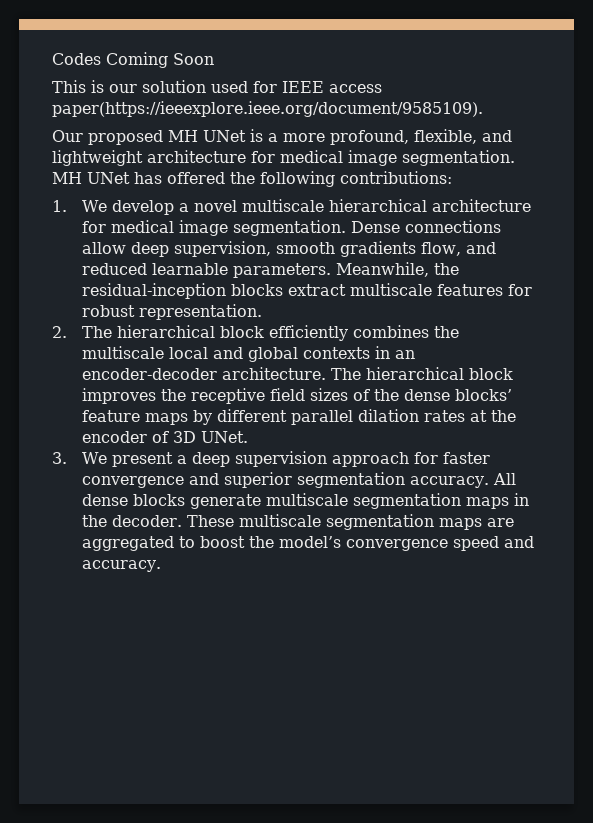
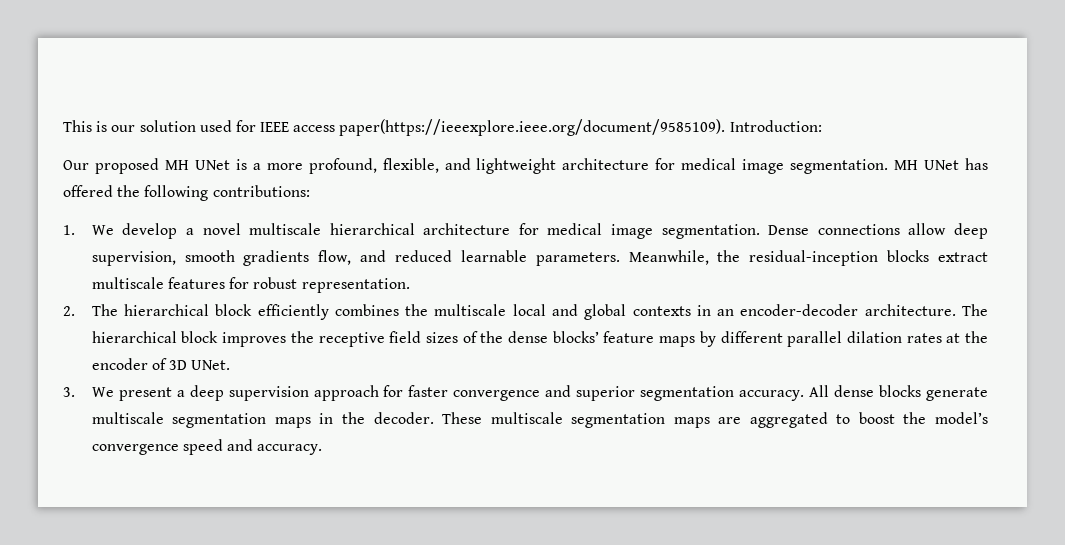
- Codes Coming Soon
- This is our solution used for IEEE access paper(https://ieeexplore.ieee.org/document/9585109).
+ This is our solution used for IEEE access paper(https://ieeexplore.ieee.org/document/9585109). Introduction:

